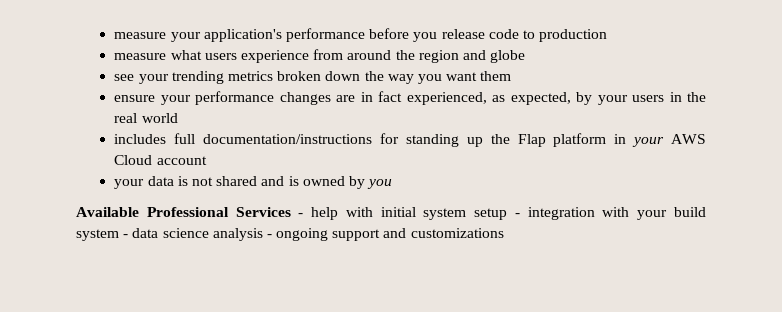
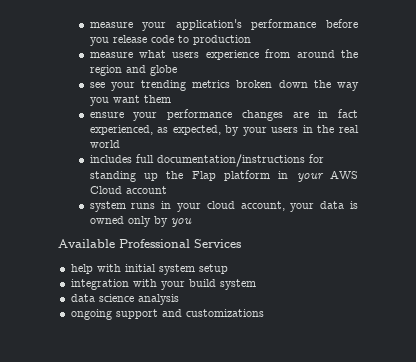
- your data is not shared and is owned by you
+ system runs in your cloud account, your data is owned only by you
- Available Professional Services - help with initial system setup - integration with your build system - data science analysis - ongoing support and customizations
+ Available Professional Services
+ help with initial system setup
+ integration with your build system
+ data science analysis
+ ongoing support and customizations

